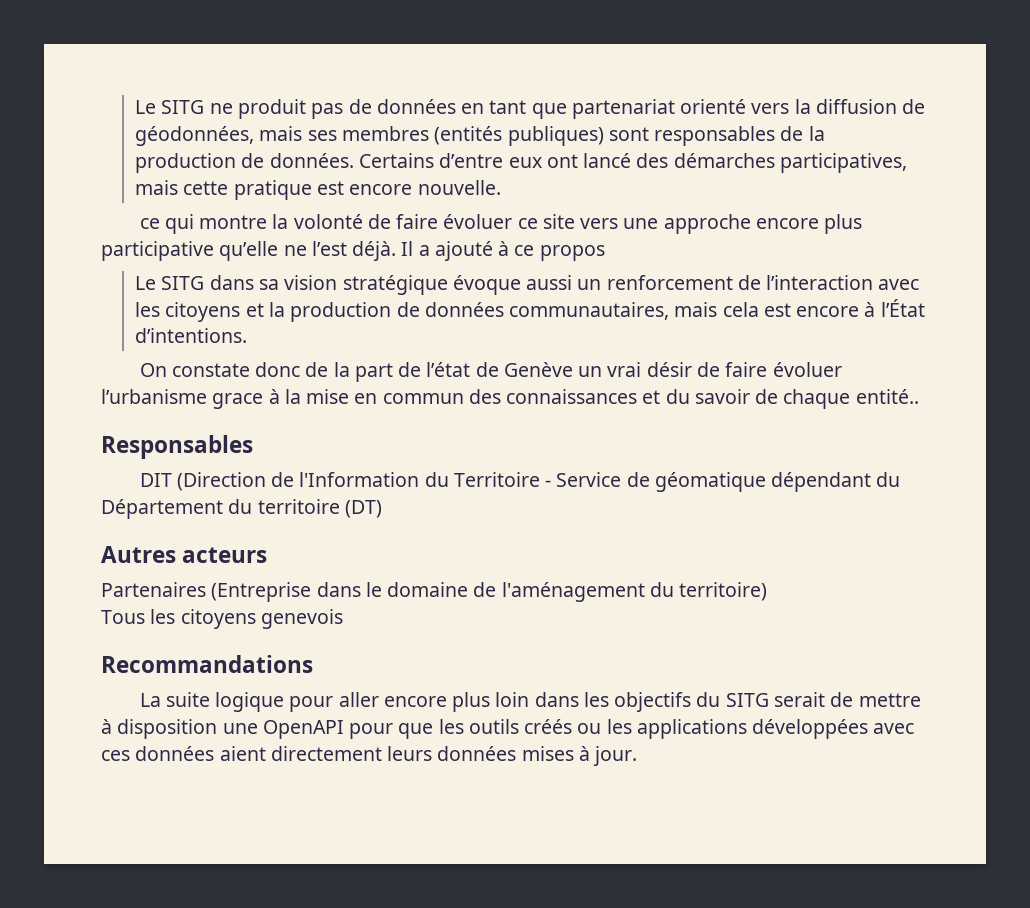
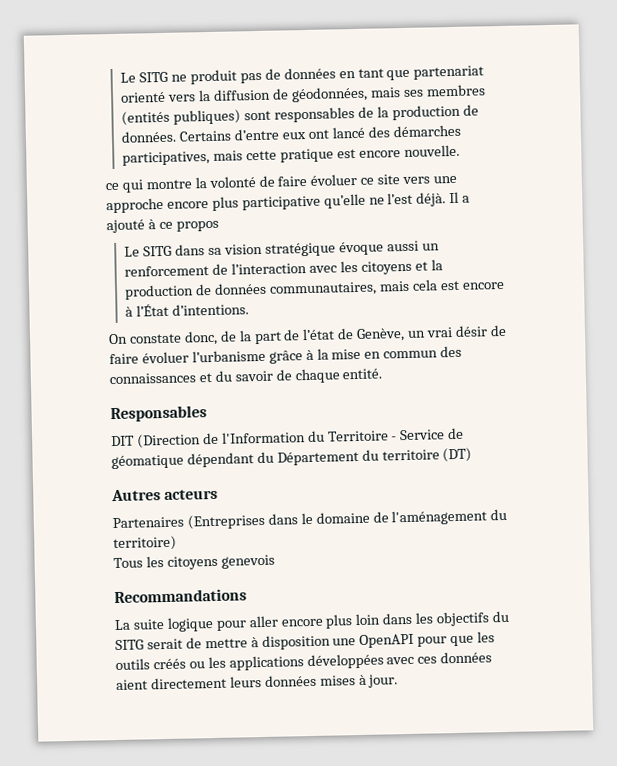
- On constate donc de la part de l’état de Genève un vrai désir de faire évoluer l’urbanisme grace à la mise en commun des connaissances et du savoir de chaque entité..
+ On constate donc, de la part de l’état de Genève, un vrai désir de faire évoluer l’urbanisme grâce à la mise en commun des connaissances et du savoir de chaque entité.
- Partenaires (Entreprise dans le domaine de l'aménagement du territoire)
+ Partenaires (Entreprises dans le domaine de l'aménagement du territoire)

